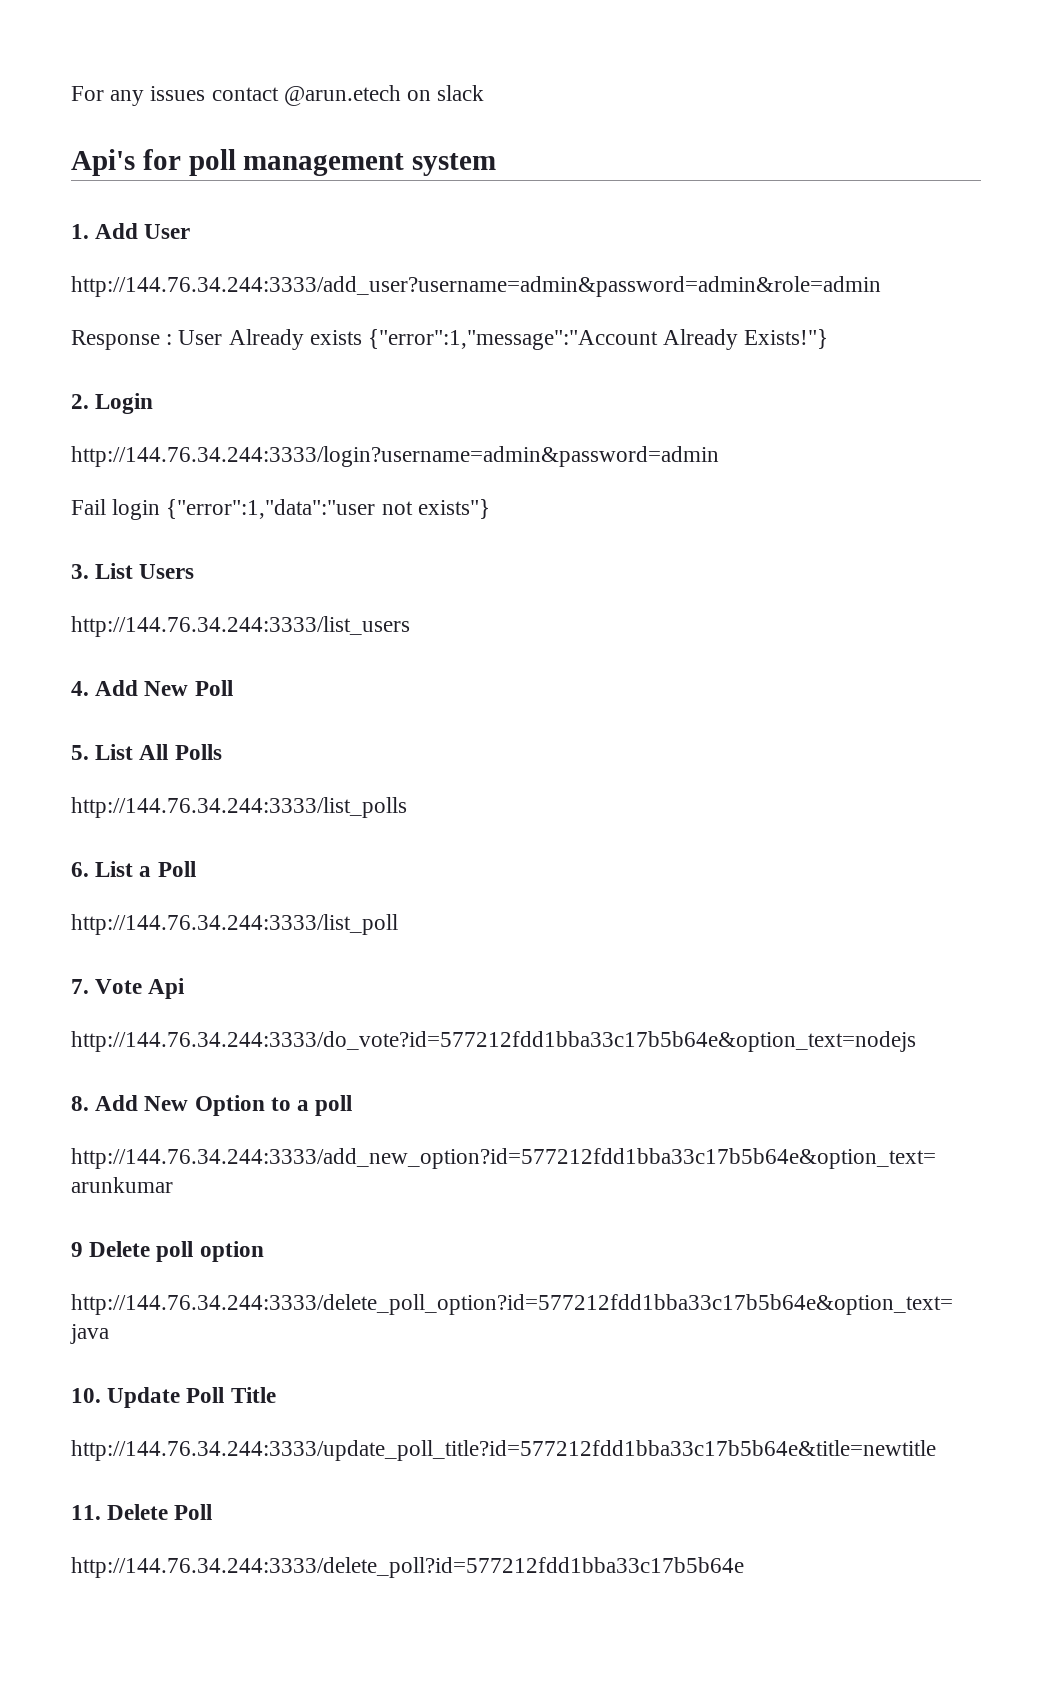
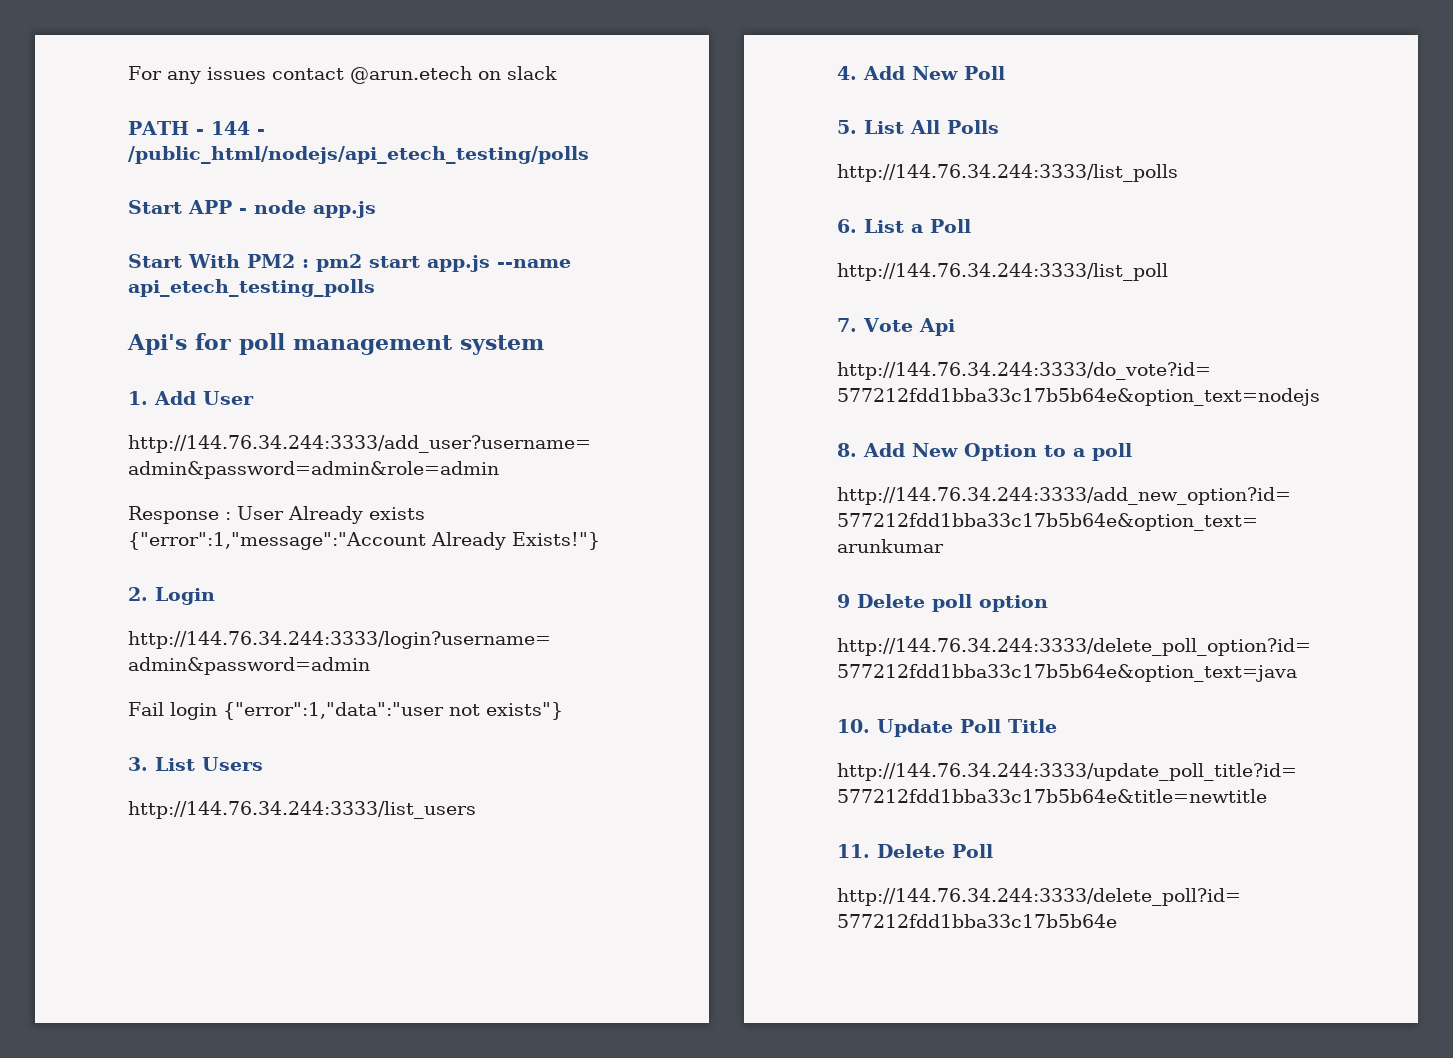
+ PATH - 144 - /public_html/nodejs/api_etech_testing/polls
+ Start APP - node app.js
+ Start With PM2 : pm2 start app.js --name api_etech_testing_polls

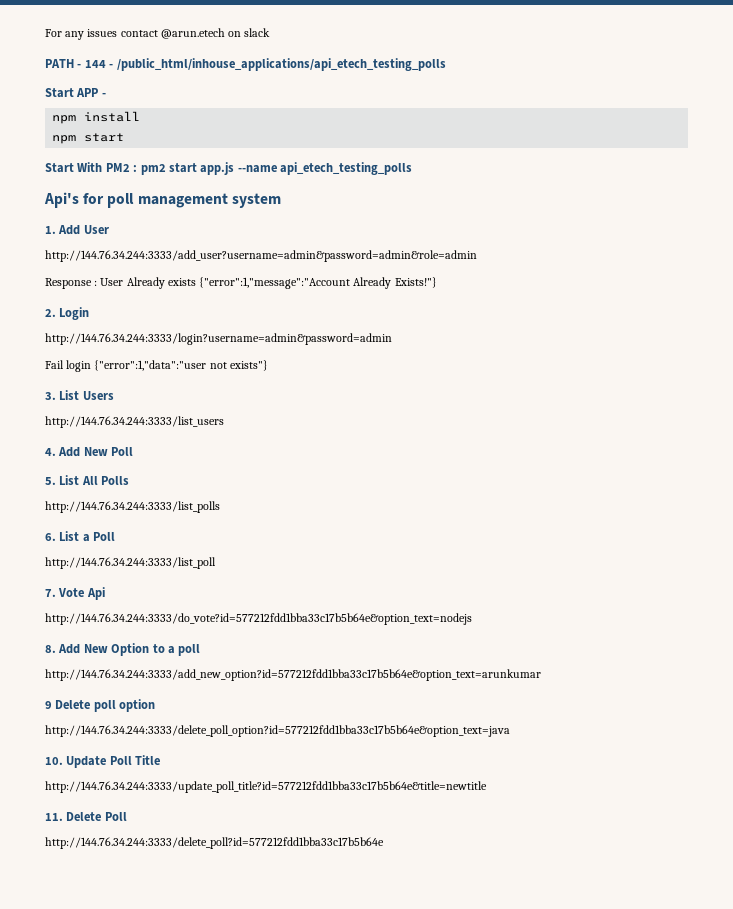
- PATH - 144 - /public_html/nodejs/api_etech_testing/polls
+ PATH - 144 - /public_html/inhouse_applications/api_etech_testing_polls
- Start APP - node app.js
+ Start APP -
+ npm install
+ npm start

